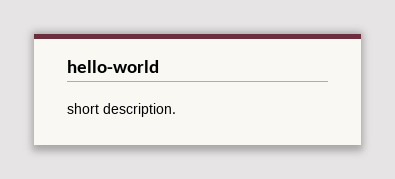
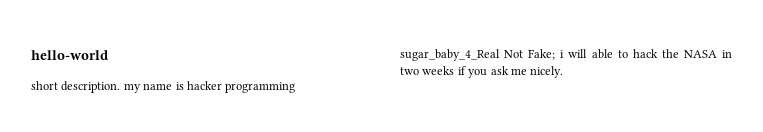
- short description.
+ short description. my name is hacker programming sugar_baby_4_Real Not Fake; i will able to hack the NASA in two weeks if you ask me nicely.

